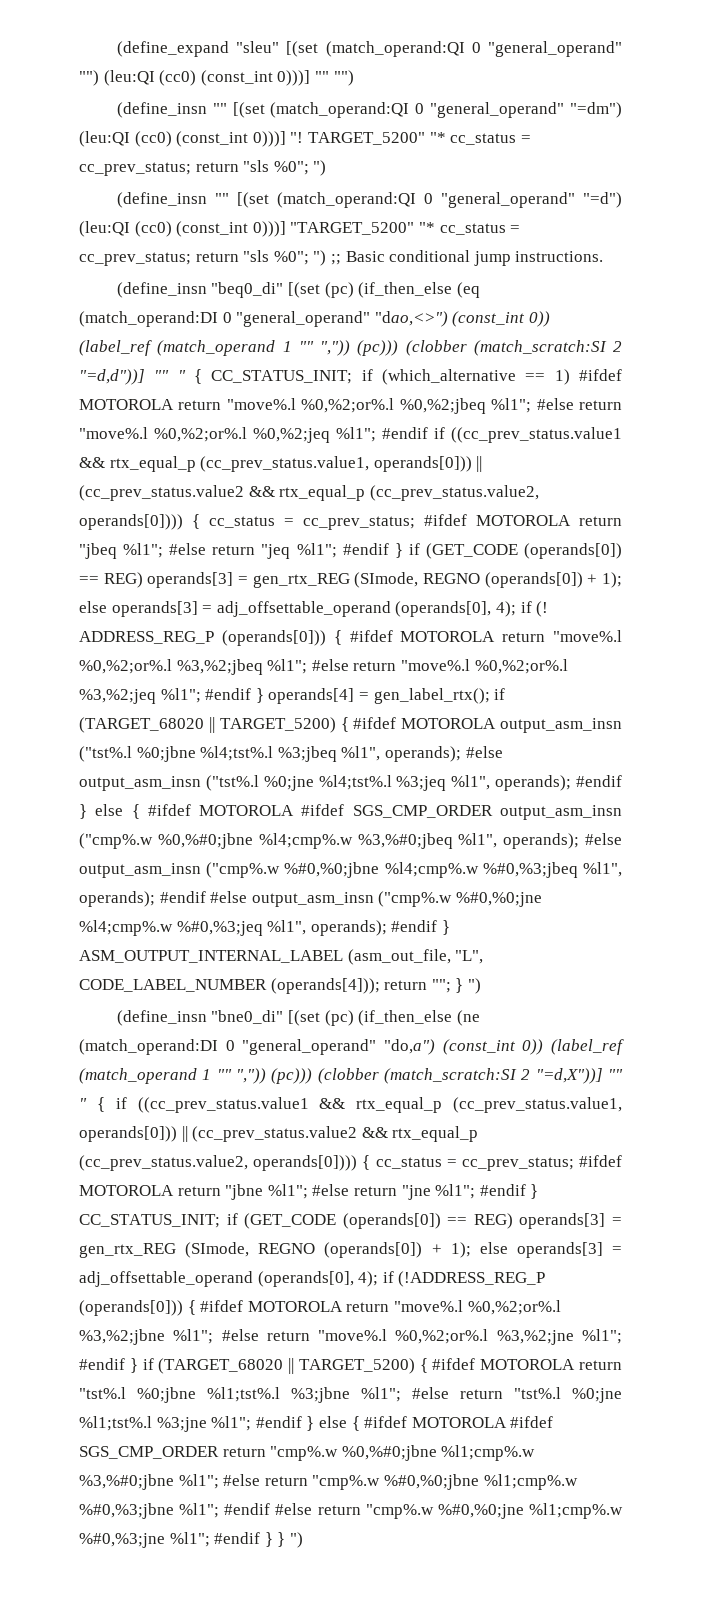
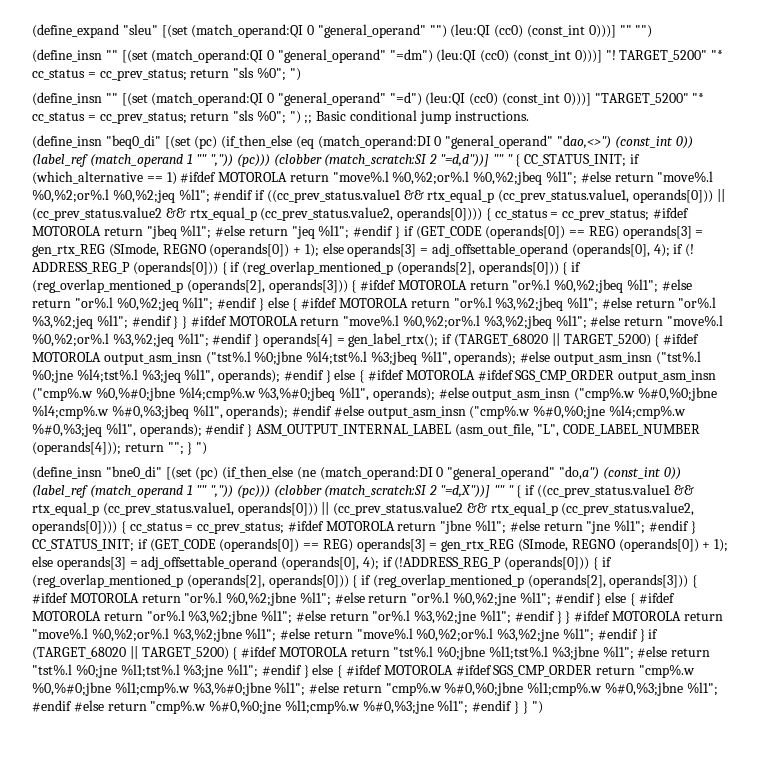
- ADDRESS_REG_P (operands[0])) { #ifdef MOTOROLA return "move%.l %0,%2;or%.l %3,%2;jbeq %l1";
+ ADDRESS_REG_P (operands[0])) { if (reg_overlap_mentioned_p (operands[2], operands[0])) { if (reg_overlap_mentioned_p (operands[2], operands[3])) { #ifdef MOTOROLA return "or%.l %0,%2;jbeq %l1"; #else return "or%.l %0,%2;jeq %l1"; #endif } else { #ifdef MOTOROLA return "or%.l %3,%2;jbeq %l1"; #else return "or%.l %3,%2;jeq %l1"; #endif } } #ifdef MOTOROLA return "move%.l %0,%2;or%.l %3,%2;jbeq %l1";
- if (!ADDRESS_REG_P (operands[0])) { #ifdef MOTOROLA return "move%.l %0,%2;or%.l %3,%2;jbne %l1";
+ if (!ADDRESS_REG_P (operands[0])) { if (reg_overlap_mentioned_p (operands[2], operands[0])) { if (reg_overlap_mentioned_p (operands[2], operands[3])) { #ifdef MOTOROLA return "or%.l %0,%2;jbne %l1"; #else return "or%.l %0,%2;jne %l1"; #endif } else { #ifdef MOTOROLA return "or%.l %3,%2;jbne %l1"; #else return "or%.l %3,%2;jne %l1"; #endif } } #ifdef MOTOROLA return "move%.l %0,%2;or%.l %3,%2;jbne %l1";

